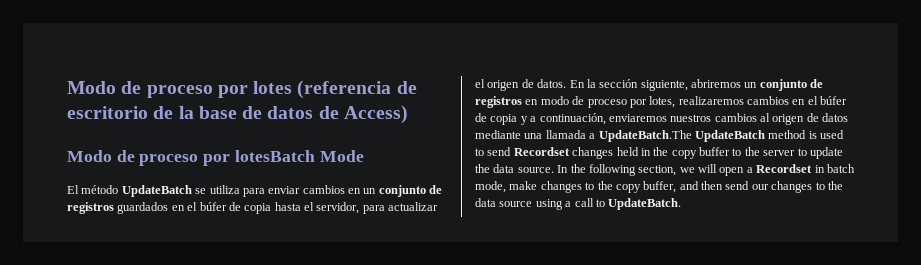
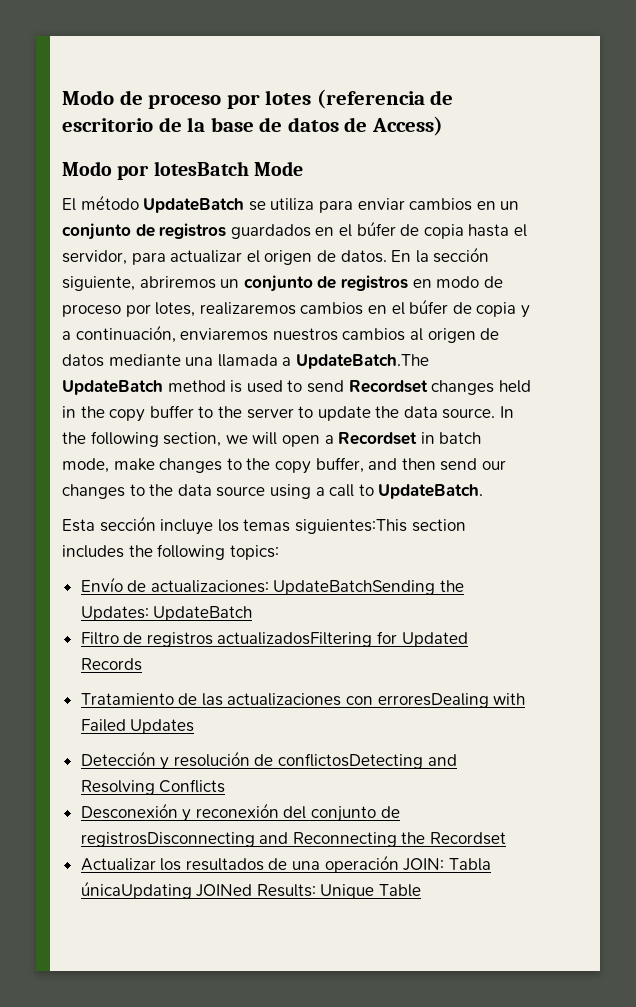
- Modo de proceso por lotesBatch Mode
+ Modo por lotesBatch Mode
+ Esta sección incluye los temas siguientes:This section includes the following topics:
+ Envío de actualizaciones: UpdateBatchSending the Updates: UpdateBatch
+ Filtro de registros actualizadosFiltering for Updated Records
+ Tratamiento de las actualizaciones con erroresDealing with Failed Updates
+ Detección y resolución de conflictosDetecting and Resolving Conflicts
+ Desconexión y reconexión del conjunto de registrosDisconnecting and Reconnecting the Recordset
+ Actualizar los resultados de una operación JOIN: Tabla únicaUpdating JOINed Results: Unique Table

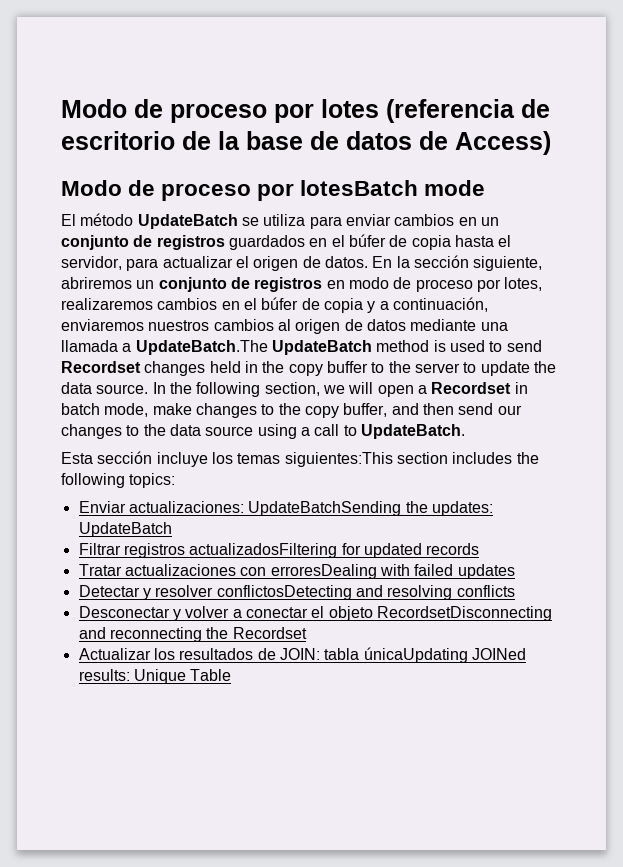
- Modo por lotesBatch Mode
+ Modo de proceso por lotesBatch mode
- Envío de actualizaciones: UpdateBatchSending the Updates: UpdateBatch
+ Enviar actualizaciones: UpdateBatchSending the updates: UpdateBatch
- Filtro de registros actualizadosFiltering for Updated Records
- Tratamiento de las actualizaciones con erroresDealing with Failed Updates
- Detección y resolución de conflictosDetecting and Resolving Conflicts
- Desconexión y reconexión del conjunto de registrosDisconnecting and Reconnecting the Recordset
+ Filtrar registros actualizadosFiltering for updated records
+ Tratar actualizaciones con erroresDealing with failed updates
+ Detectar y resolver conflictosDetecting and resolving conflicts
+ Desconectar y volver a conectar el objeto RecordsetDisconnecting and reconnecting the Recordset
- Actualizar los resultados de una operación JOIN: Tabla únicaUpdating JOINed Results: Unique Table
+ Actualizar los resultados de JOIN: tabla únicaUpdating JOINed results: Unique Table

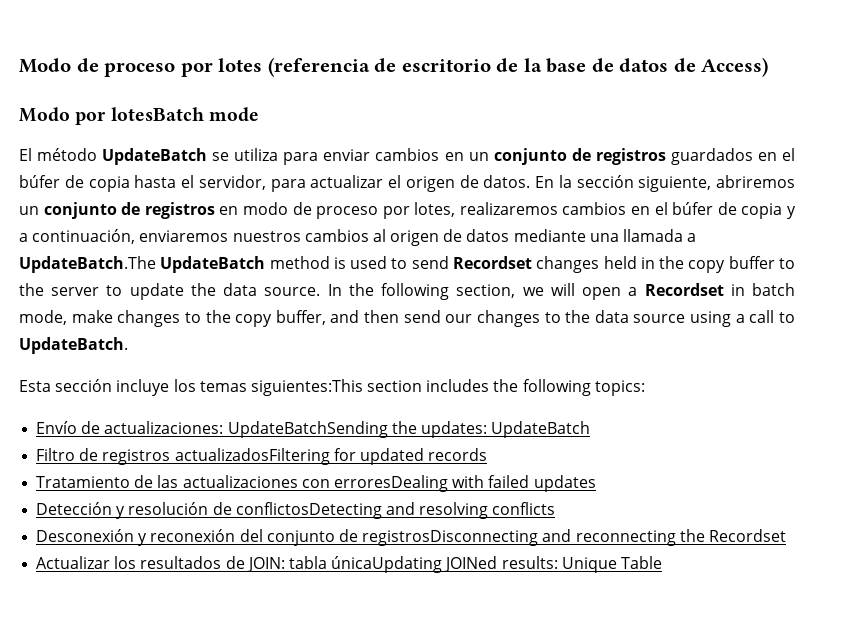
- Modo de proceso por lotesBatch mode
+ Modo por lotesBatch mode
- Enviar actualizaciones: UpdateBatchSending the updates: UpdateBatch
+ Envío de actualizaciones: UpdateBatchSending the updates: UpdateBatch
- Filtrar registros actualizadosFiltering for updated records
+ Filtro de registros actualizadosFiltering for updated records
- Tratar actualizaciones con erroresDealing with failed updates
+ Tratamiento de las actualizaciones con erroresDealing with failed updates
- Detectar y resolver conflictosDetecting and resolving conflicts
+ Detección y resolución de conflictosDetecting and resolving conflicts
- Desconectar y volver a conectar el objeto RecordsetDisconnecting and reconnecting the Recordset
+ Desconexión y reconexión del conjunto de registrosDisconnecting and reconnecting the Recordset

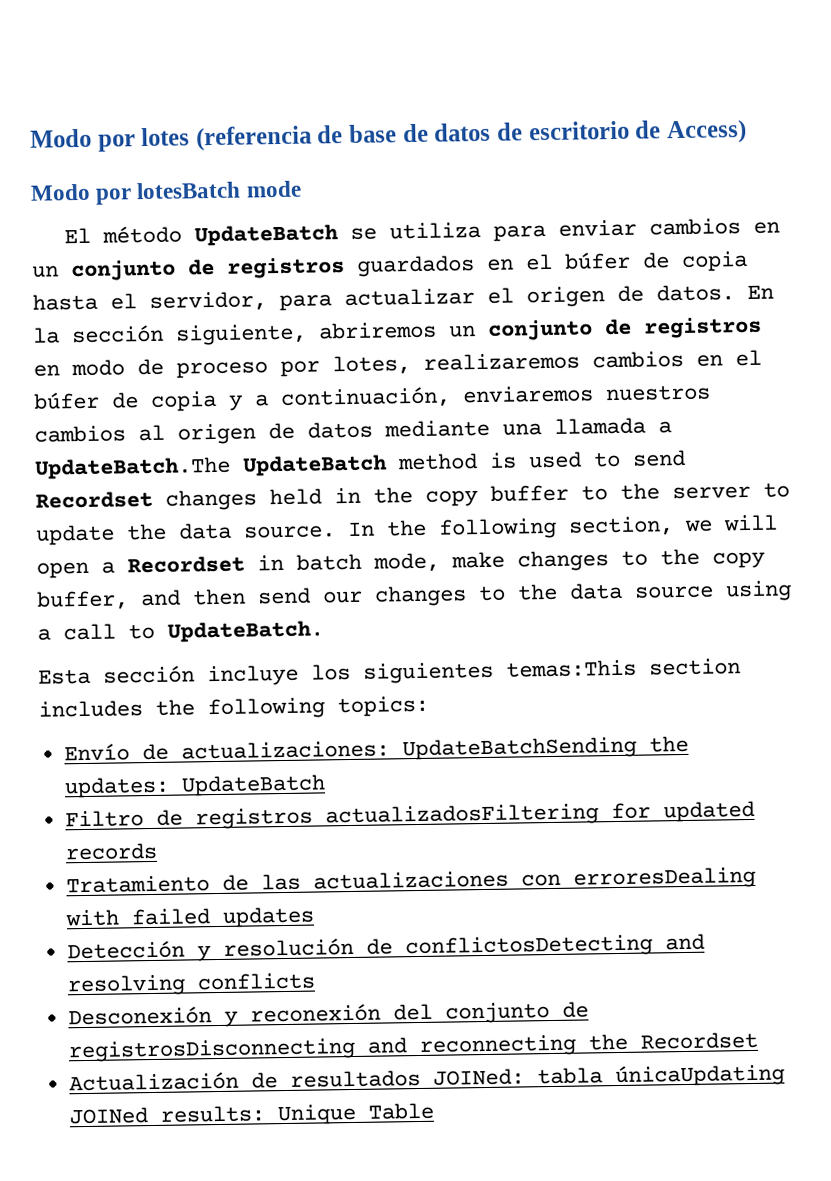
- Modo de proceso por lotes (referencia de escritorio de la base de datos de Access)
+ Modo por lotes (referencia de base de datos de escritorio de Access)
- Esta sección incluye los temas siguientes:This section includes the following topics:
+ Esta sección incluye los siguientes temas:This section includes the following topics:
- Actualizar los resultados de JOIN: tabla únicaUpdating JOINed results: Unique Table
+ Actualización de resultados JOINed: tabla únicaUpdating JOINed results: Unique Table

